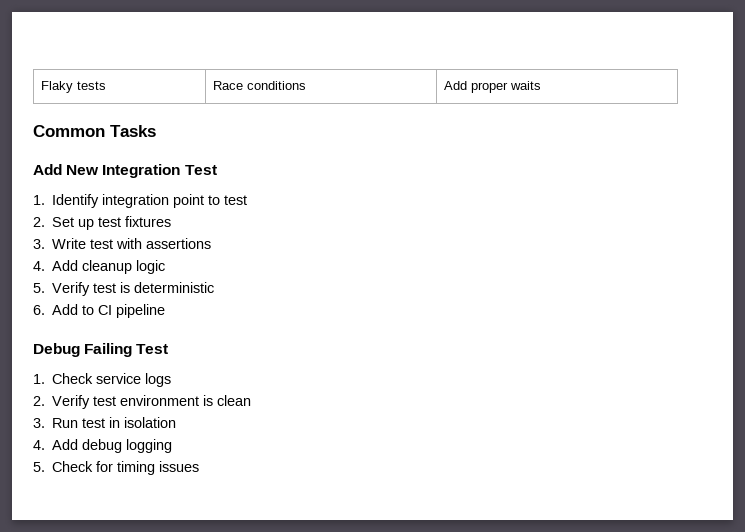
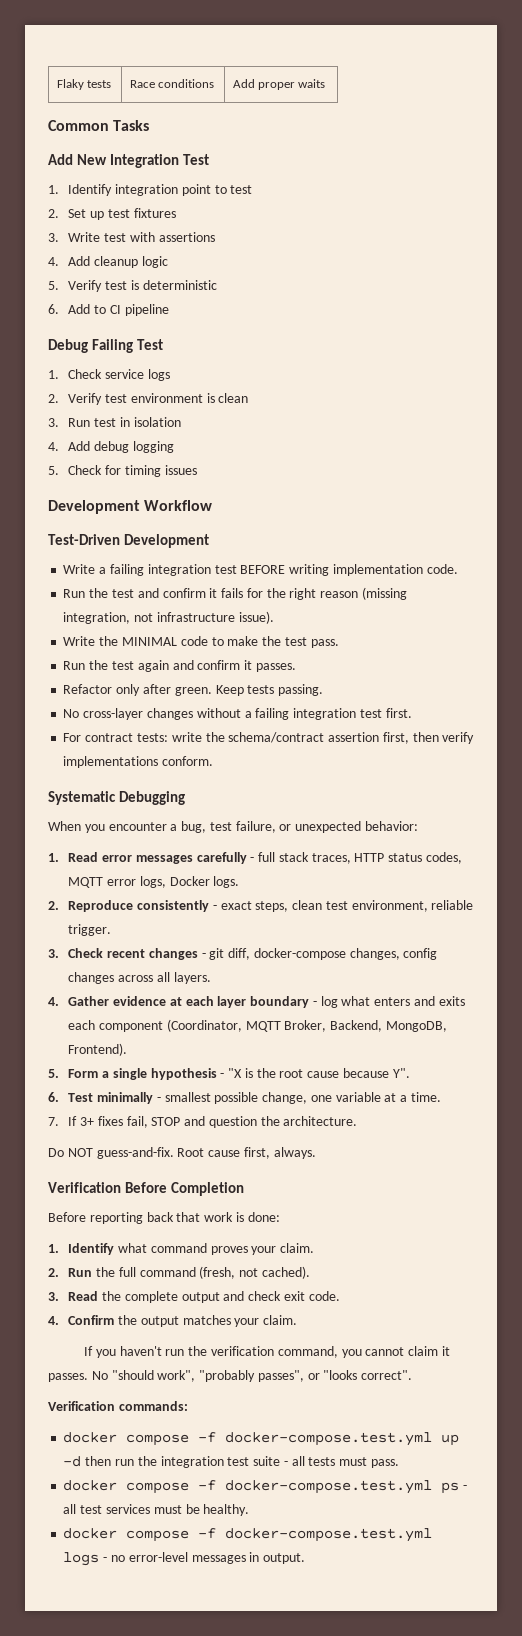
+ Development Workflow
+ Test-Driven Development
+ Write a failing integration test BEFORE writing implementation code.
+ Run the test and confirm it fails for the right reason (missing integration, not infrastructure issue).
+ Write the MINIMAL code to make the test pass.
+ Run the test again and confirm it passes.
+ Refactor only after green. Keep tests passing.
+ No cross-layer changes without a failing integration test first.
+ For contract tests: write the schema/contract assertion first, then verify implementations conform.
+ Systematic Debugging
+ When you encounter a bug, test failure, or unexpected behavior:
+ 1. Read error messages carefully - full stack traces, HTTP status codes, MQTT error logs, Docker logs.
+ 2. Reproduce consistently - exact steps, clean test environment, reliable trigger.
+ 3. Check recent changes - git diff, docker-compose changes, config changes across all layers.
+ 4. Gather evidence at each layer boundary - log what enters and exits each component (Coordinator, MQTT Broker, Backend, MongoDB, Frontend).
+ 5. Form a single hypothesis - "X is the root cause because Y".
+ 6. Test minimally - smallest possible change, one variable at a time.
+ 7. If 3+ fixes fail, STOP and question the architecture.
+ Do NOT guess-and-fix. Root cause first, always.
+ Verification Before Completion
+ Before reporting back that work is done:
+ 1. Identify what command proves your claim.
+ 2. Run the full command (fresh, not cached).
+ 3. Read the complete output and check exit code.
+ 4. Confirm the output matches your claim.
+ If you haven't run the verification command, you cannot claim it passes. No "should work", "probably passes", or "looks correct".
+ Verification commands:
+ docker compose -f docker-compose.test.yml up -d then run the integration test suite - all tests must pass.
+ docker compose -f docker-compose.test.yml ps - all test services must be healthy.
+ docker compose -f docker-compose.test.yml logs - no error-level messages in output.

